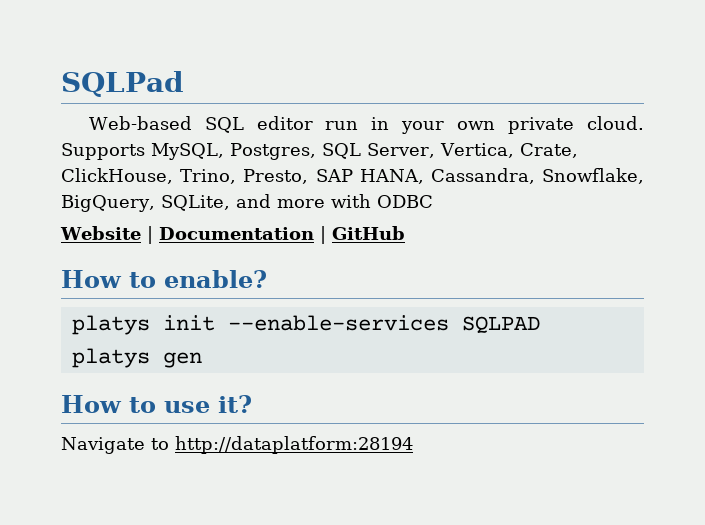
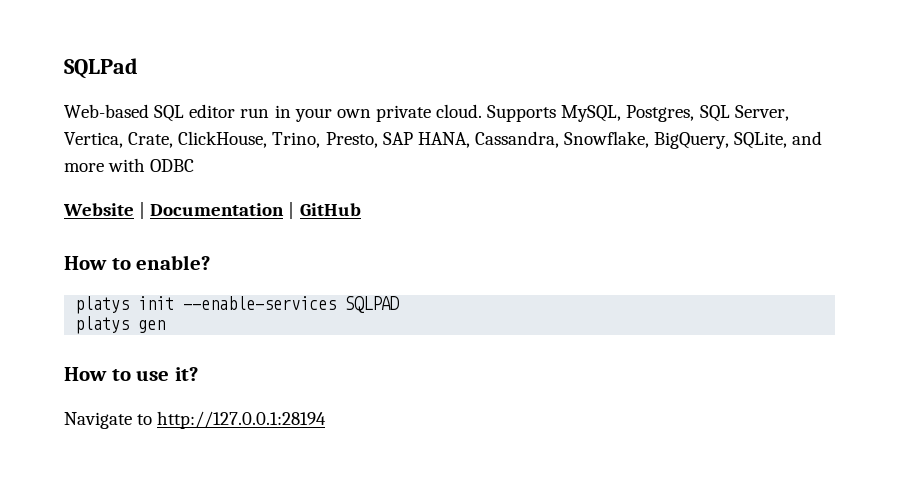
- Navigate to http://dataplatform:28194
+ Navigate to http://127.0.0.1:28194

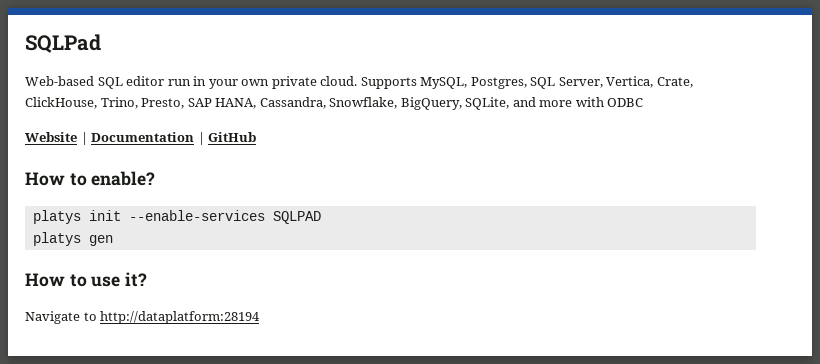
- Navigate to http://127.0.0.1:28194
+ Navigate to http://dataplatform:28194

